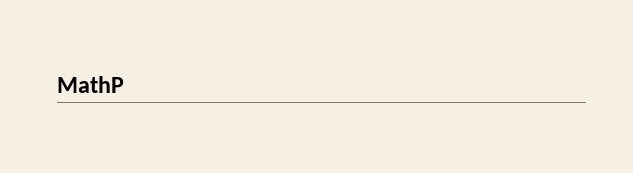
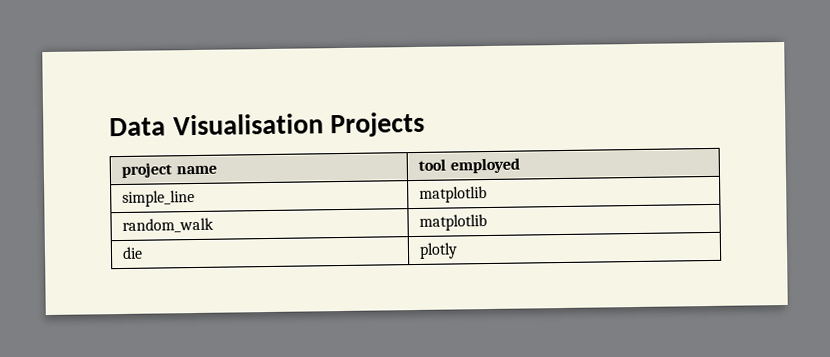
- MathP
+ Data Visualisation Projects
+ project name | tool employed
+ simple_line | matplotlib
+ random_walk | matplotlib
+ die | plotly

